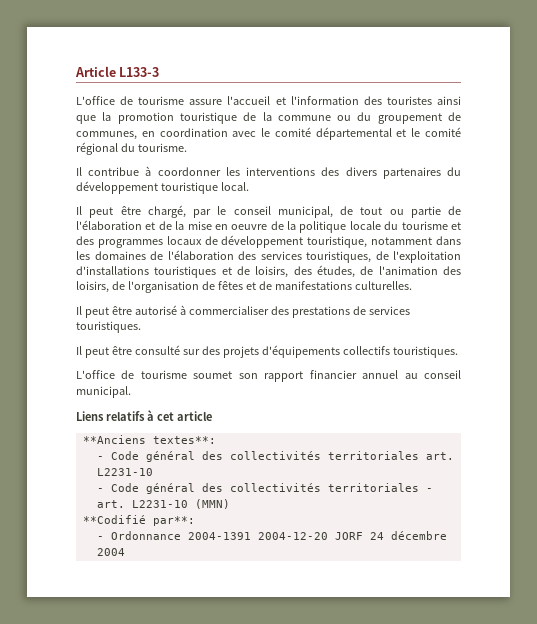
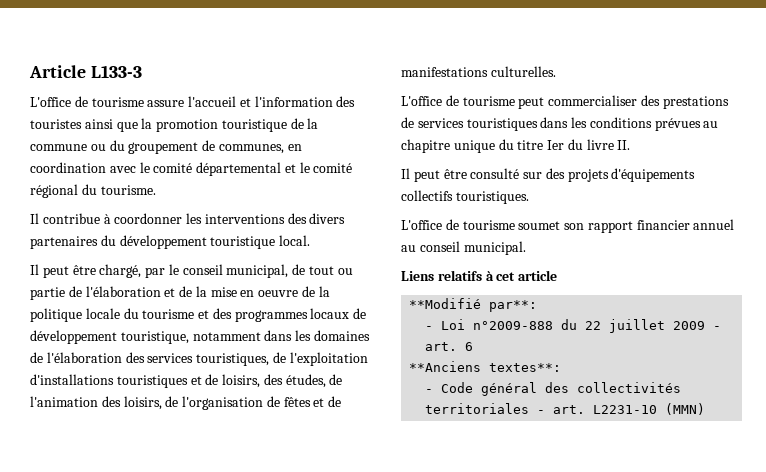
- Il peut être autorisé à commercialiser des prestations de services touristiques.
+ L'office de tourisme peut commercialiser des prestations de services touristiques dans les conditions prévues au chapitre unique du titre Ier du livre II.
+ **Modifié par**:
+ - Loi n°2009-888 du 22 juillet 2009 - art. 6
  **Anciens textes**:
- - Code général des collectivités territoriales art. L2231-10
- **Codifié par**:
- - Ordonnance 2004-1391 2004-12-20 JORF 24 décembre 2004

